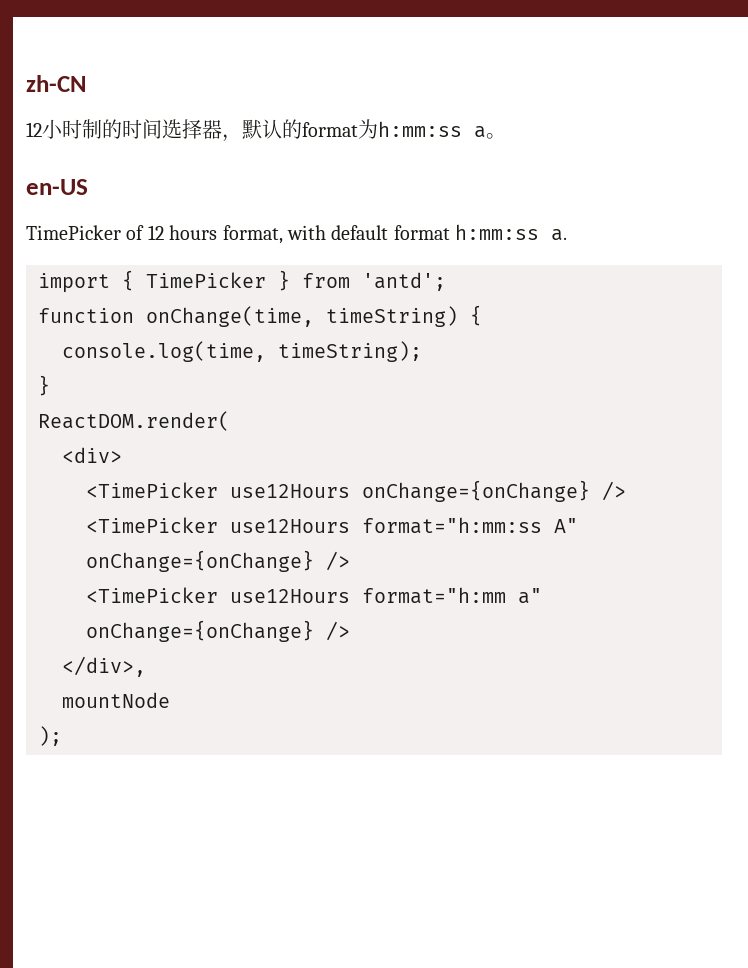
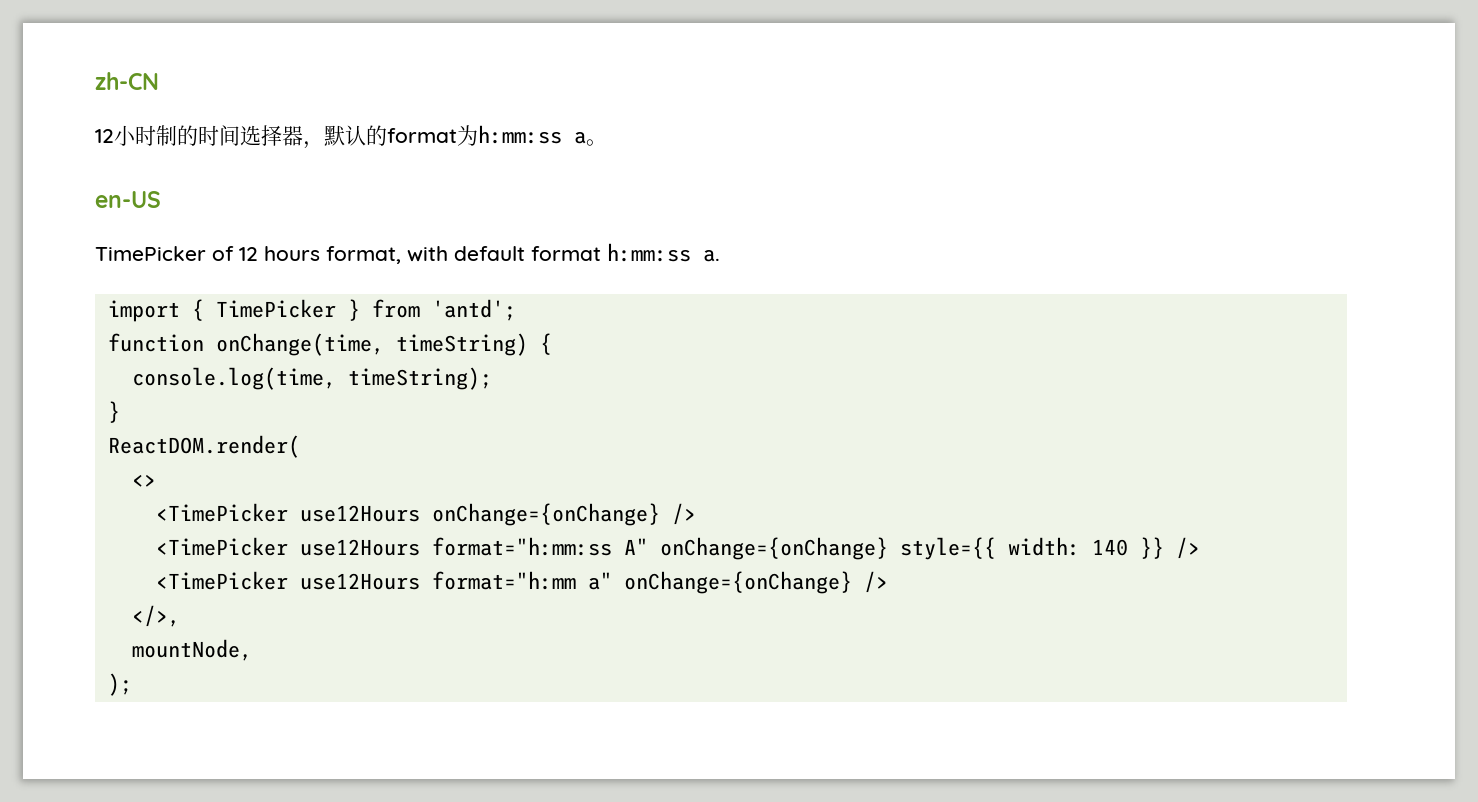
- <div>
+ <>
- <TimePicker use12Hours format="h:mm:ss A" onChange={onChange} />
+ <TimePicker use12Hours format="h:mm:ss A" onChange={onChange} style={{ width: 140 }} />
- </div>,
- mountNode
+ </>,
+ mountNode,

